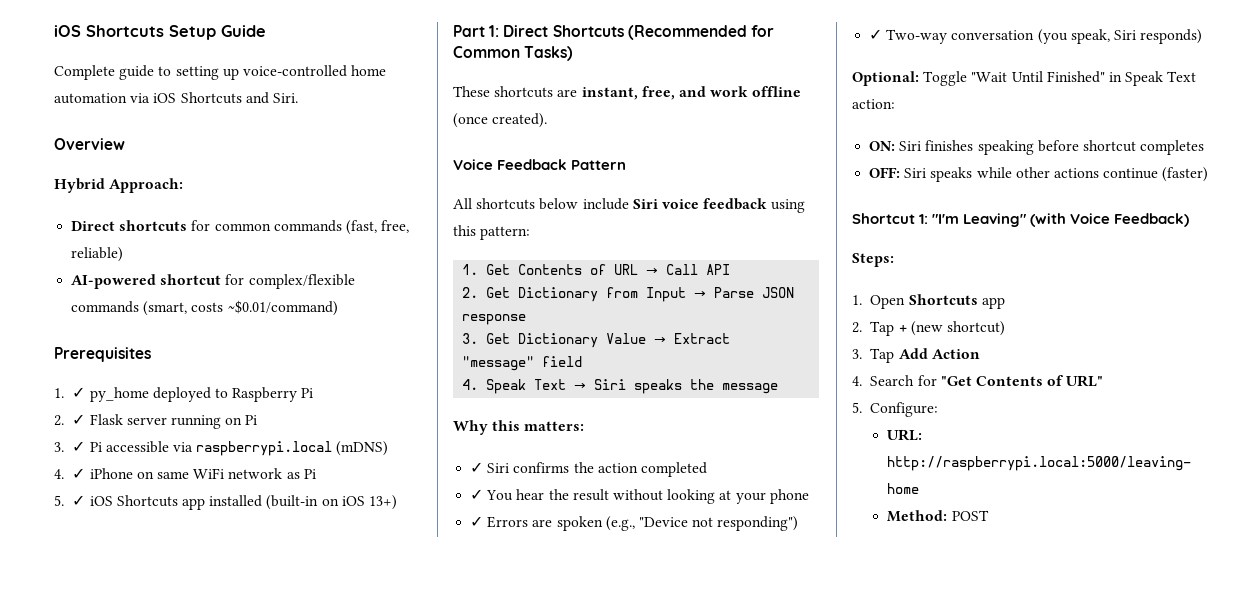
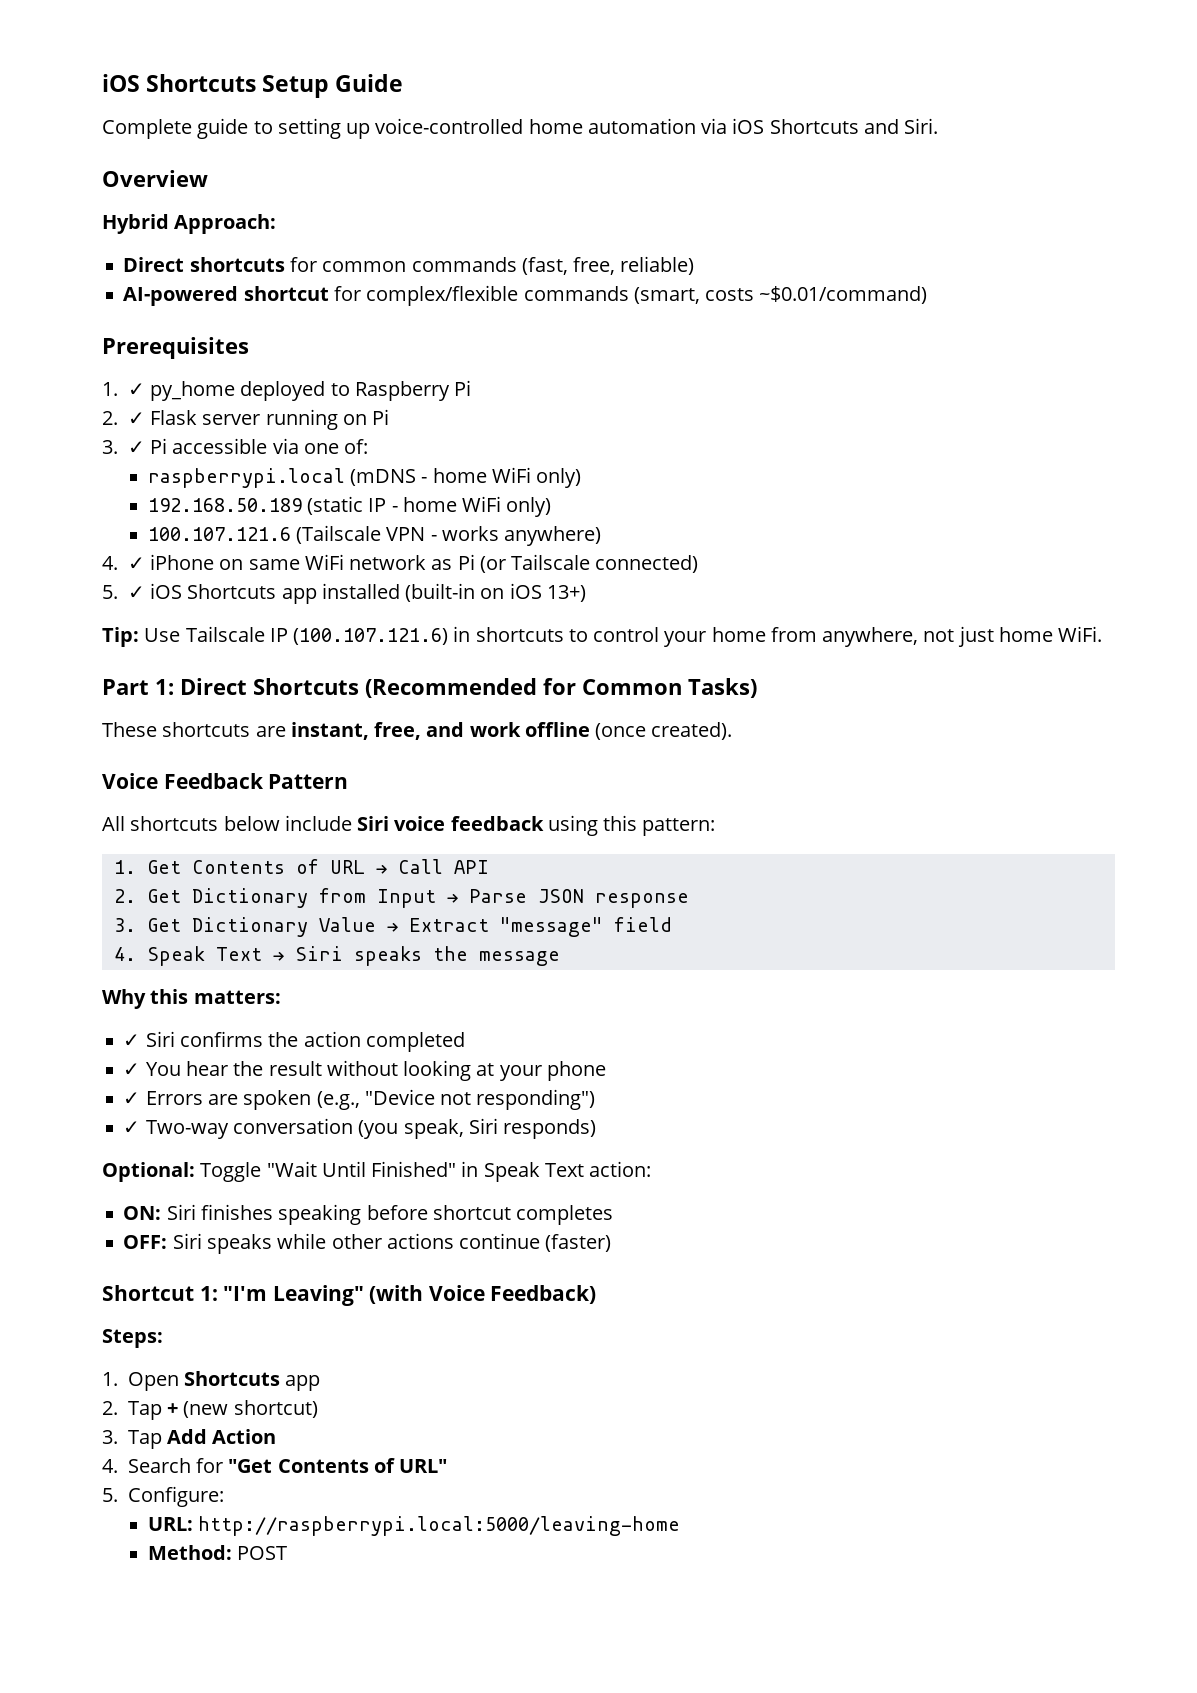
- 3. ✓ Pi accessible via raspberrypi.local (mDNS)
+ 3. ✓ Pi accessible via one of:
+ raspberrypi.local (mDNS - home WiFi only)
+ 192.168.50.189 (static IP - home WiFi only)
+ 100.107.121.6 (Tailscale VPN - works anywhere)
- 4. ✓ iPhone on same WiFi network as Pi
+ 4. ✓ iPhone on same WiFi network as Pi (or Tailscale connected)
+ Tip: Use Tailscale IP (100.107.121.6) in shortcuts to control your home from anywhere, not just home WiFi.

